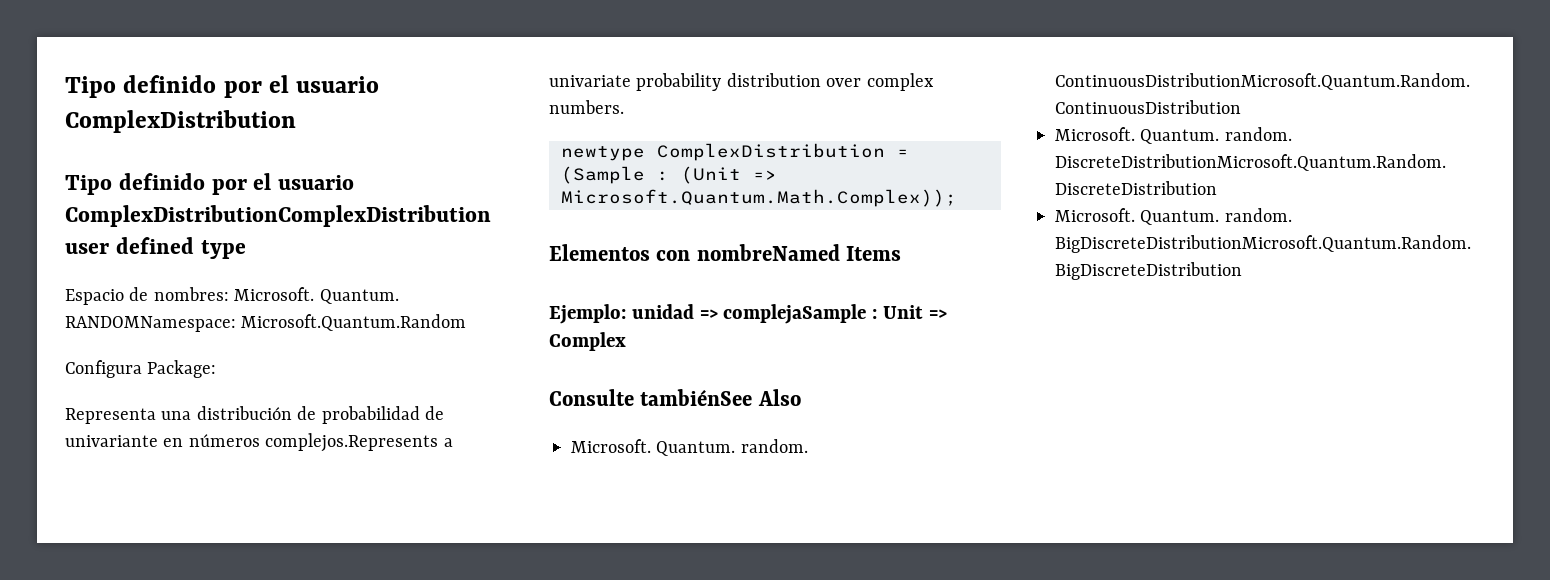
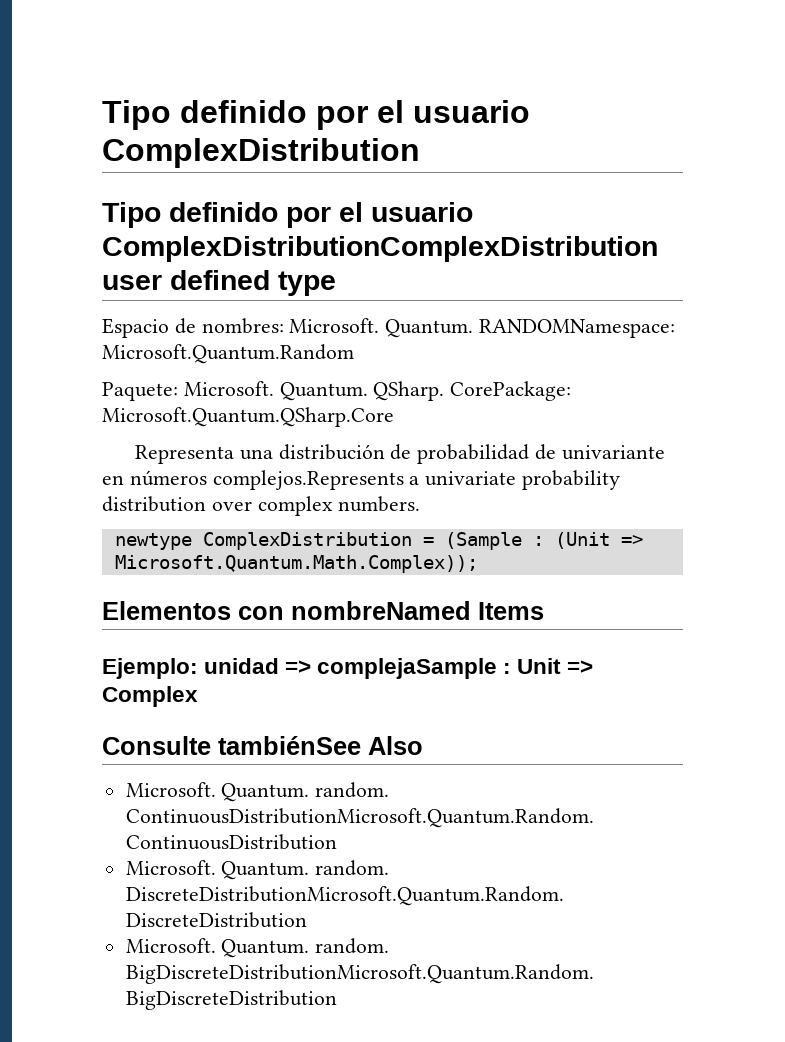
- Configura Package:
+ Paquete: Microsoft. Quantum. QSharp. CorePackage: Microsoft.Quantum.QSharp.Core

